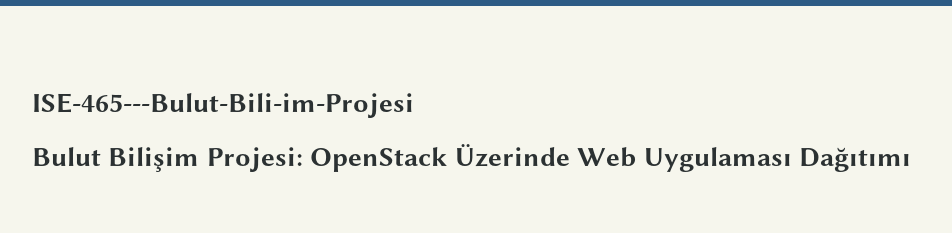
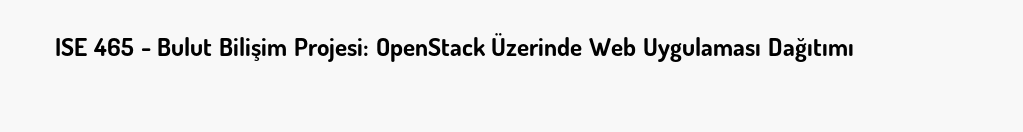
- ISE-465---Bulut-Bili-im-Projesi
- Bulut Bilişim Projesi: OpenStack Üzerinde Web Uygulaması Dağıtımı
+ ISE 465 - Bulut Bilişim Projesi: OpenStack Üzerinde Web Uygulaması Dağıtımı

